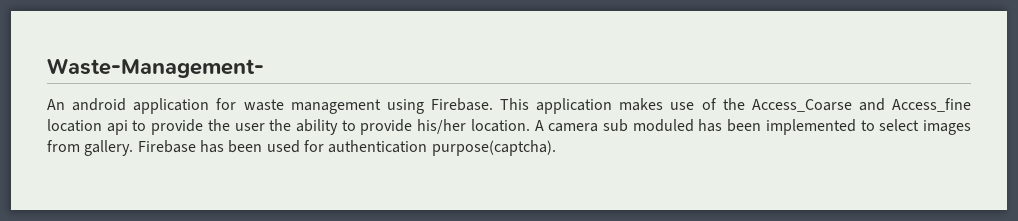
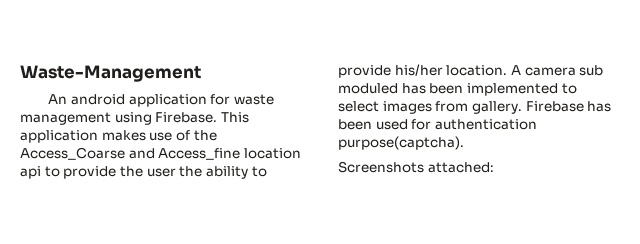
- Waste-Management-
+ Waste-Management
+ Screenshots attached:

